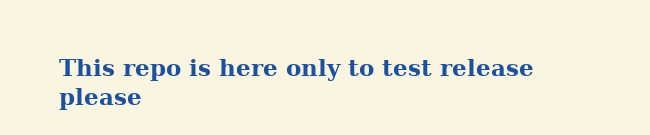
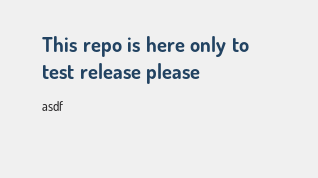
+ asdf

